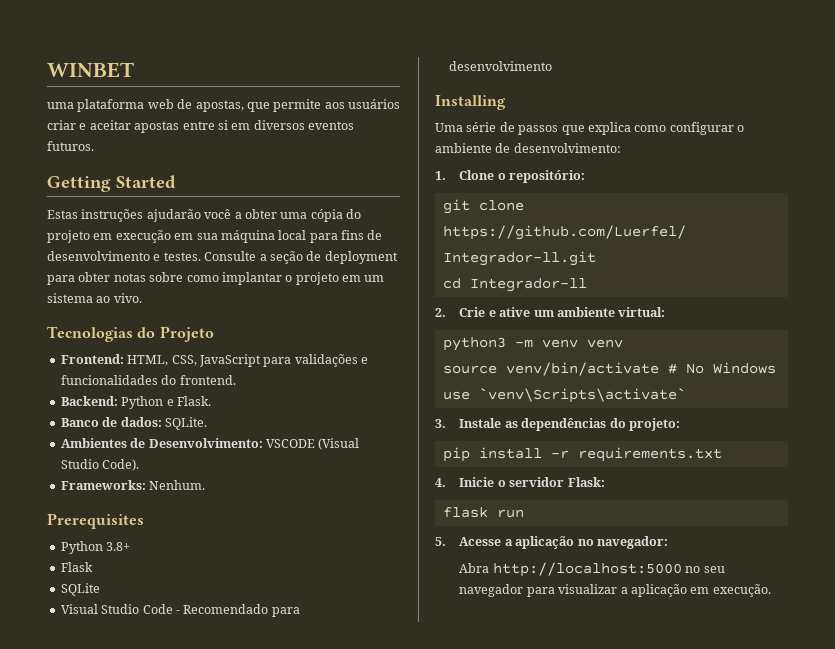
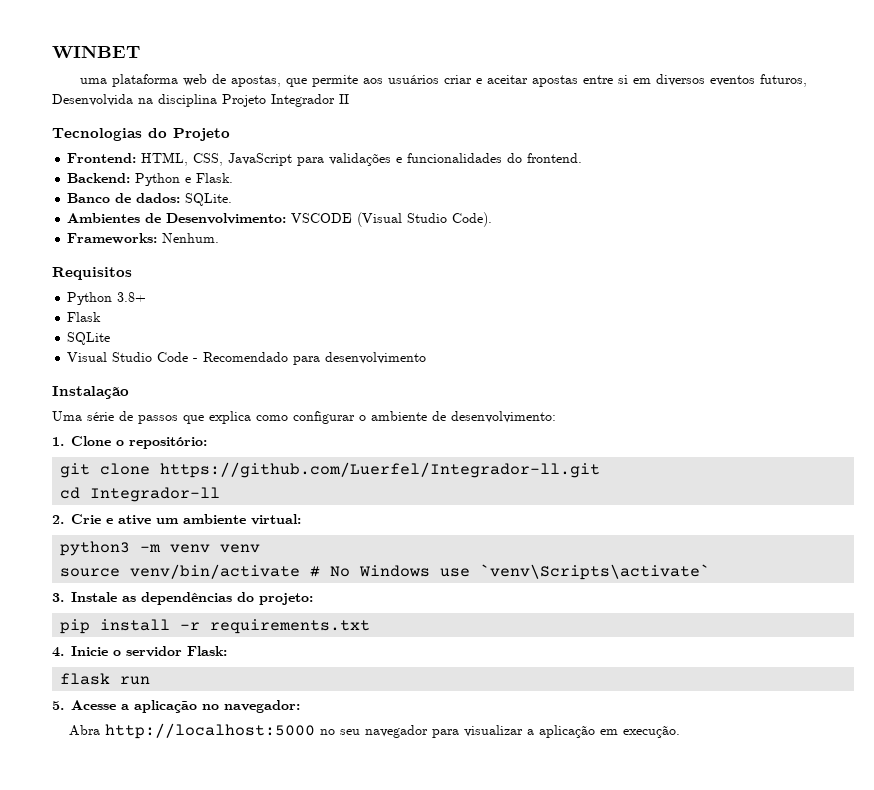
- uma plataforma web de apostas, que permite aos usuários criar e aceitar apostas entre si em diversos eventos futuros.
- Getting Started
- Estas instruções ajudarão você a obter uma cópia do projeto em execução em sua máquina local para fins de desenvolvimento e testes. Consulte a seção de deployment para obter notas sobre como implantar o projeto em um sistema ao vivo.
+ uma plataforma web de apostas, que permite aos usuários criar e aceitar apostas entre si em diversos eventos futuros, Desenvolvida na disciplina Projeto Integrador II
- Prerequisites
+ Requisitos
- Installing
+ Instalação

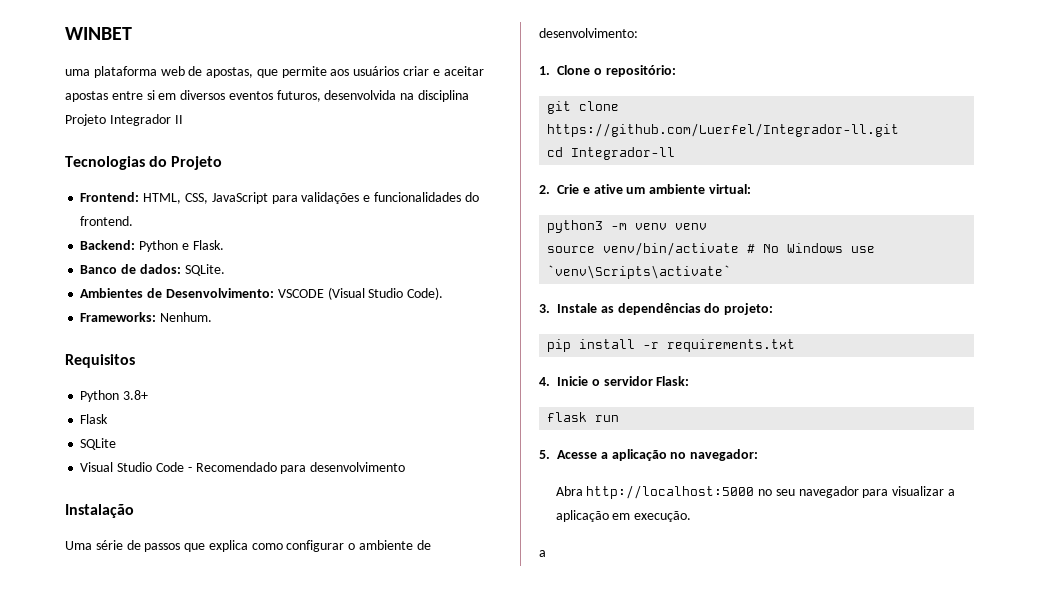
- uma plataforma web de apostas, que permite aos usuários criar e aceitar apostas entre si em diversos eventos futuros, Desenvolvida na disciplina Projeto Integrador II
+ uma plataforma web de apostas, que permite aos usuários criar e aceitar apostas entre si em diversos eventos futuros, desenvolvida na disciplina Projeto Integrador II
  Abra http://localhost:5000 no seu navegador para visualizar a aplicação em execução.
+ a

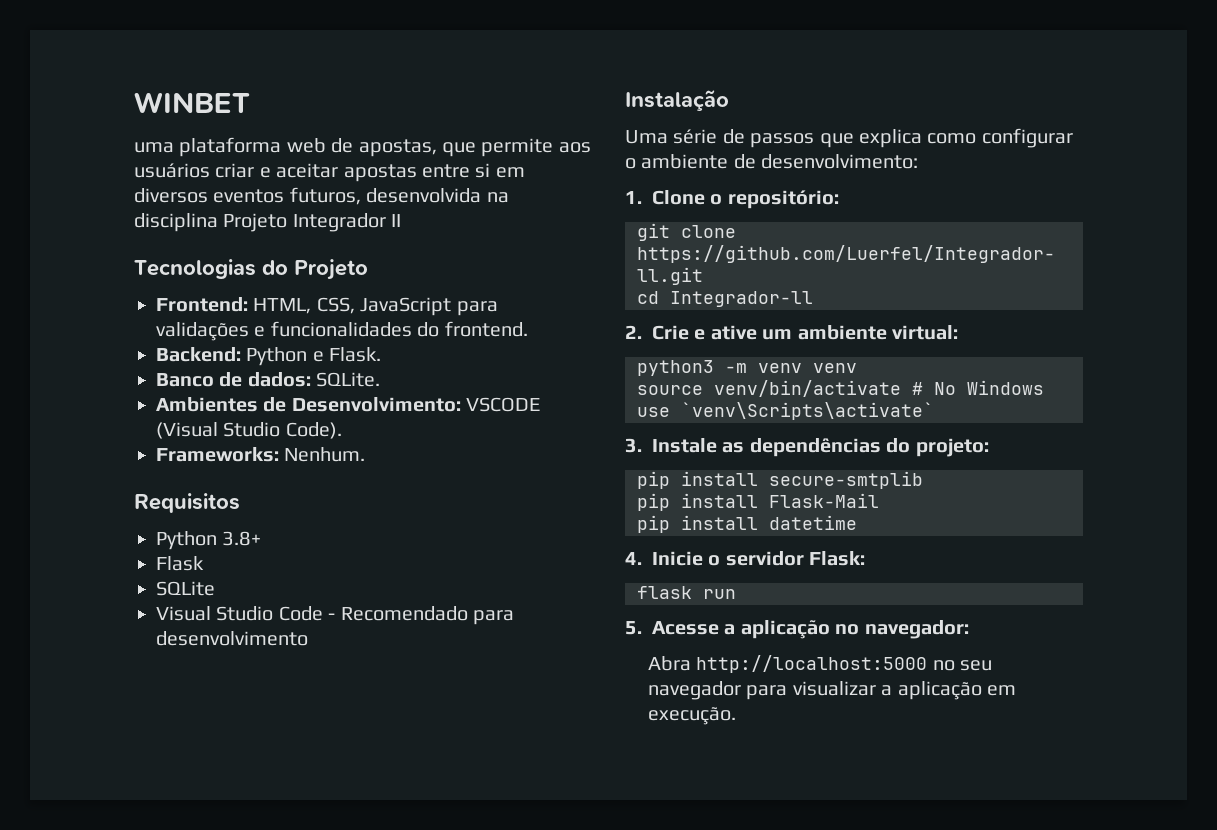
- pip install -r requirements.txt
+ pip install secure-smtplib
+ pip install Flask-Mail
+ pip install datetime
  Abra http://localhost:5000 no seu navegador para visualizar a aplicação em execução.
- a

